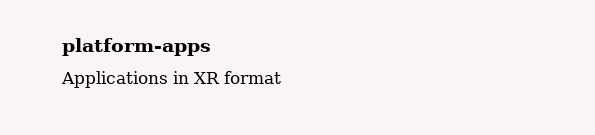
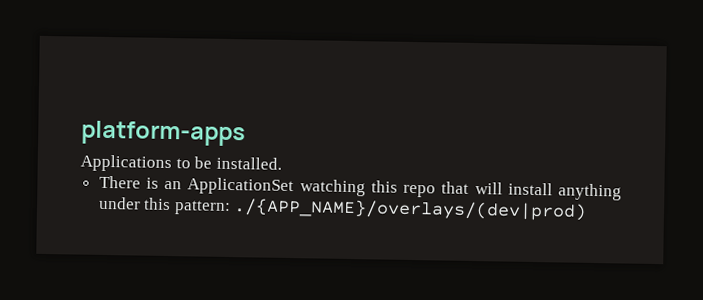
- Applications in XR format
+ Applications to be installed.
+ There is an ApplicationSet watching this repo that will install anything under this pattern: ./{APP_NAME}/overlays/(dev|prod)

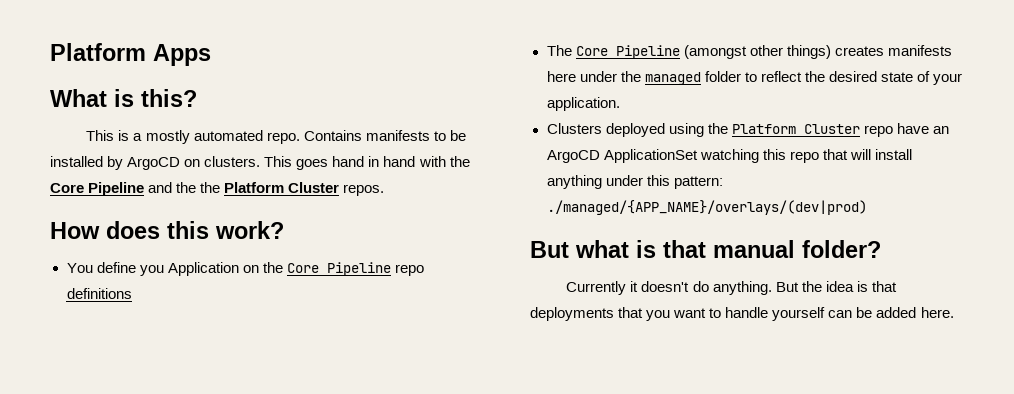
- platform-apps
- Applications to be installed.
- There is an ApplicationSet watching this repo that will install anything under this pattern: ./{APP_NAME}/overlays/(dev|prod)
+ Platform Apps
+ What is this?
+ This is a mostly automated repo. Contains manifests to be installed by ArgoCD on clusters. This goes hand in hand with the Core Pipeline and the the Platform Cluster repos.
+ How does this work?
+ You define you Application on the Core Pipeline repo definitions
+ The Core Pipeline (amongst other things) creates manifests here under the managed folder to reflect the desired state of your application.
+ Clusters deployed using the Platform Cluster repo have an ArgoCD ApplicationSet watching this repo that will install anything under this pattern: ./managed/{APP_NAME}/overlays/(dev|prod)
+ But what is that manual folder?
+ Currently it doesn't do anything. But the idea is that deployments that you want to handle yourself can be added here.

